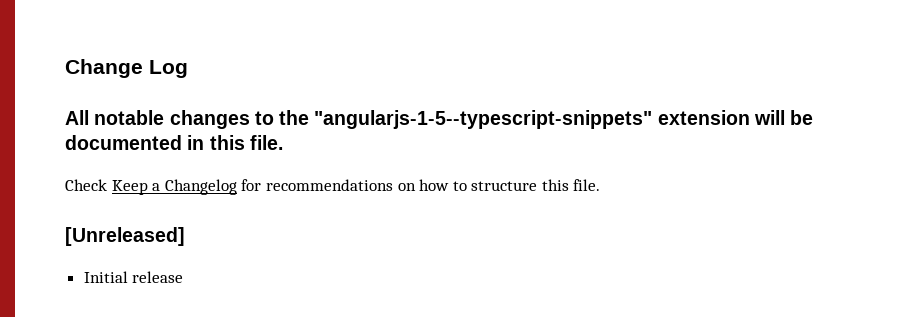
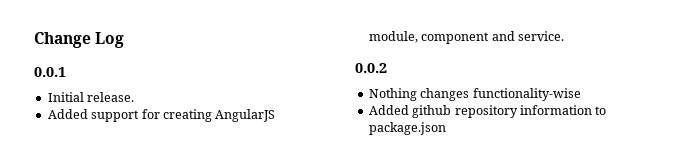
- All notable changes to the "angularjs-1-5--typescript-snippets" extension will be documented in this file.
- Check Keep a Changelog for recommendations on how to structure this file.
- [Unreleased]
- Initial release
+ 0.0.1
+ Initial release.
+ Added support for creating AngularJS module, component and service.
+ 0.0.2
+ Nothing changes functionality-wise
+ Added github repository information to package.json

